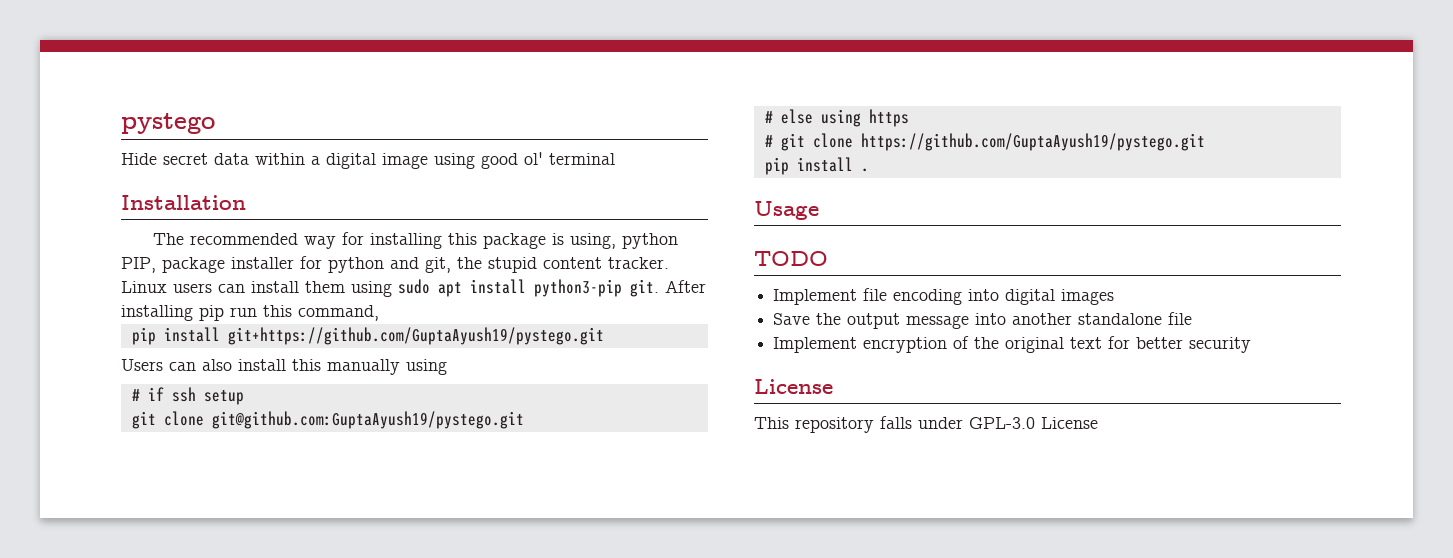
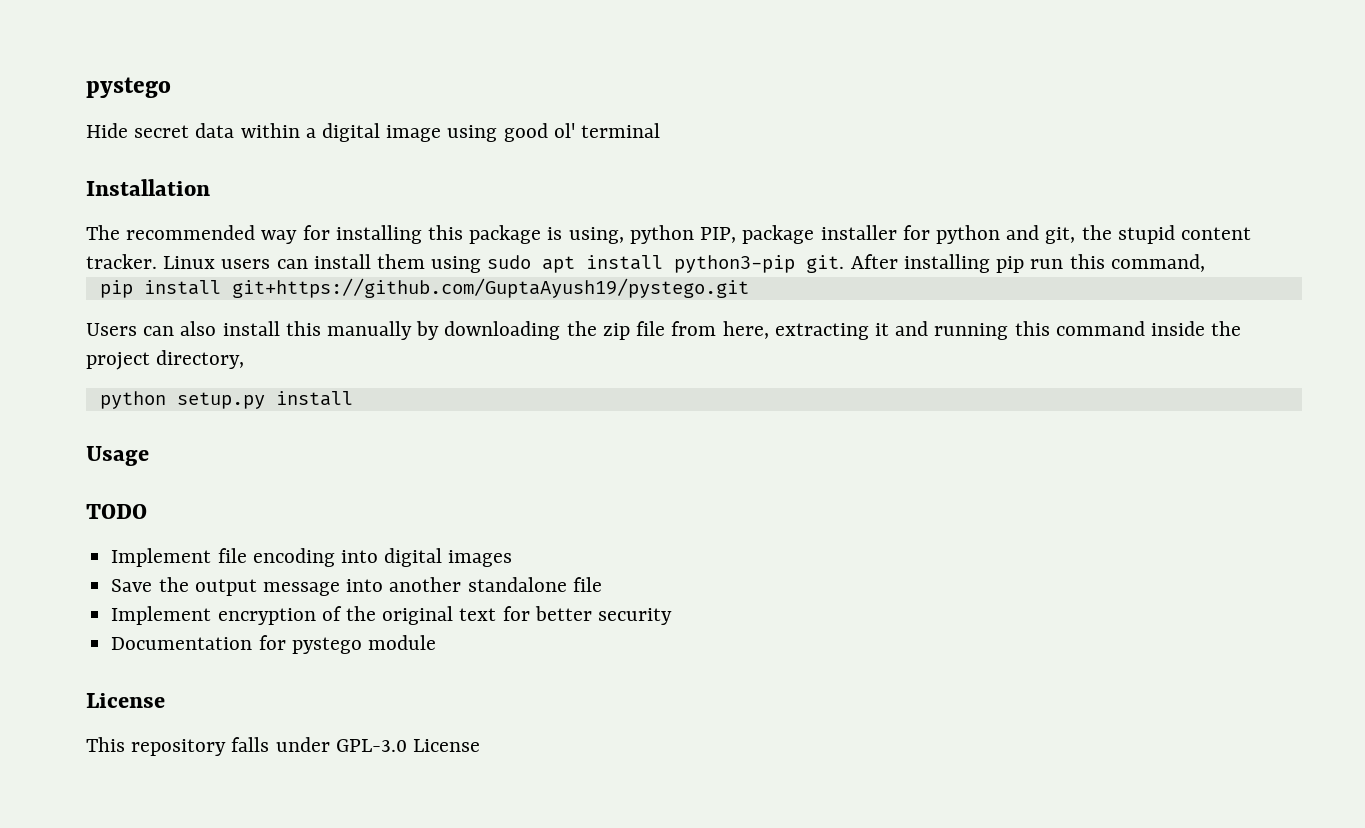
- Users can also install this manually using
- # if ssh setup
- git clone git@github.com:GuptaAyush19/pystego.git
- # else using https
- # git clone https://github.com/GuptaAyush19/pystego.git
- pip install .
+ Users can also install this manually by downloading the zip file from here, extracting it and running this command inside the project directory,
+ python setup.py install
+ Documentation for pystego module

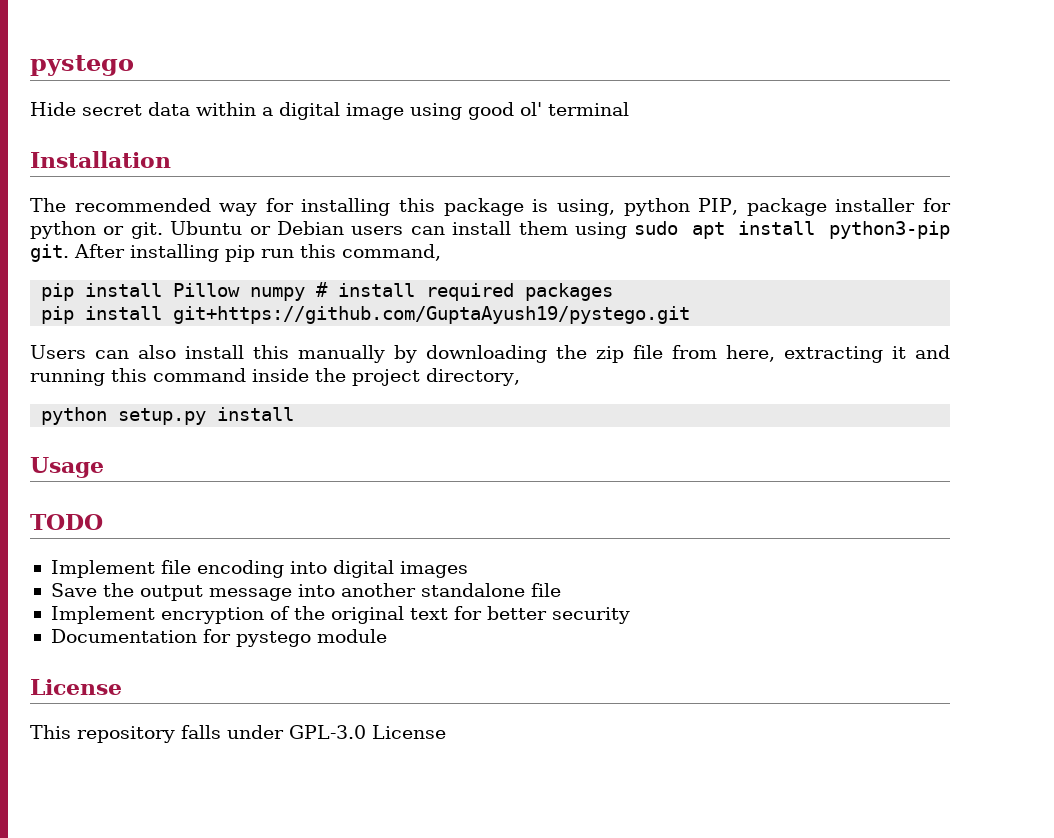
- The recommended way for installing this package is using, python PIP, package installer for python and git, the stupid content tracker. Linux users can install them using sudo apt install python3-pip git.
+ The recommended way for installing this package is using, python PIP, package installer for python or git. Ubuntu or Debian users can install them using sudo apt install python3-pip git.
+ pip install Pillow numpy # install required packages

